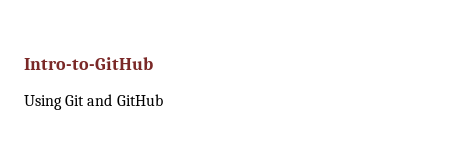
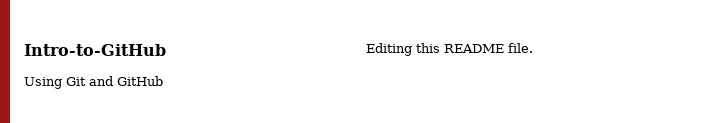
+ Editing this README file.

